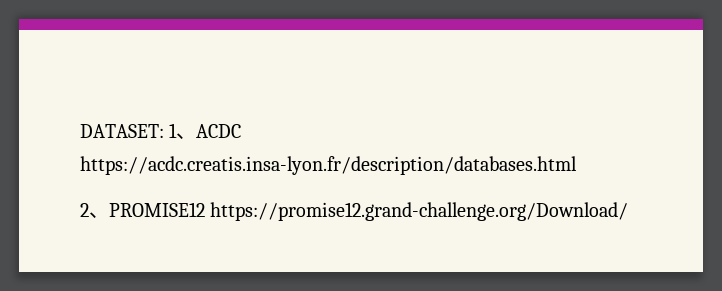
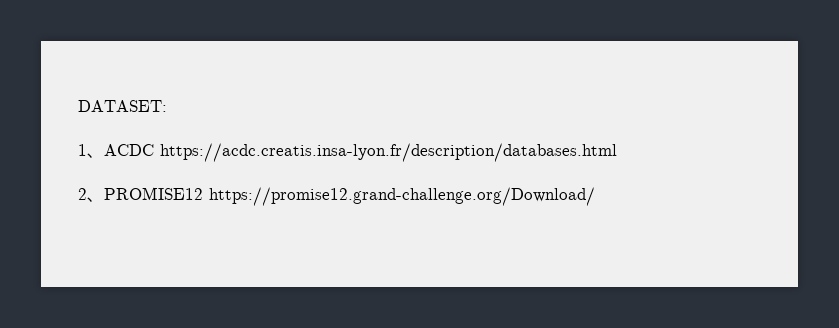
- DATASET: 1、ACDC https://acdc.creatis.insa-lyon.fr/description/databases.html
+ DATASET:
+ 1、ACDC https://acdc.creatis.insa-lyon.fr/description/databases.html

